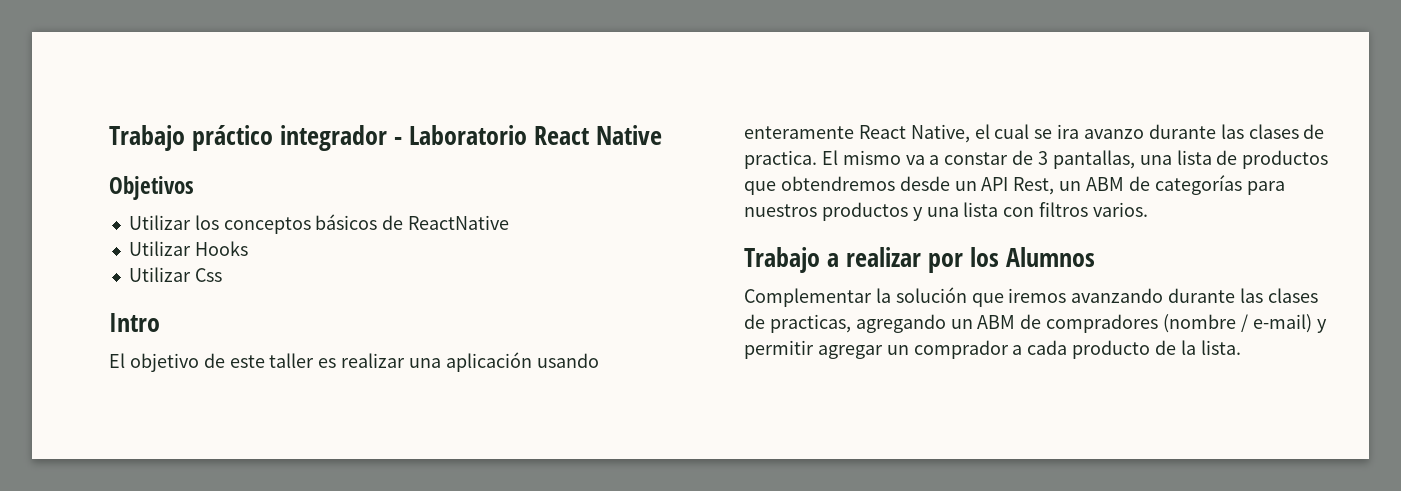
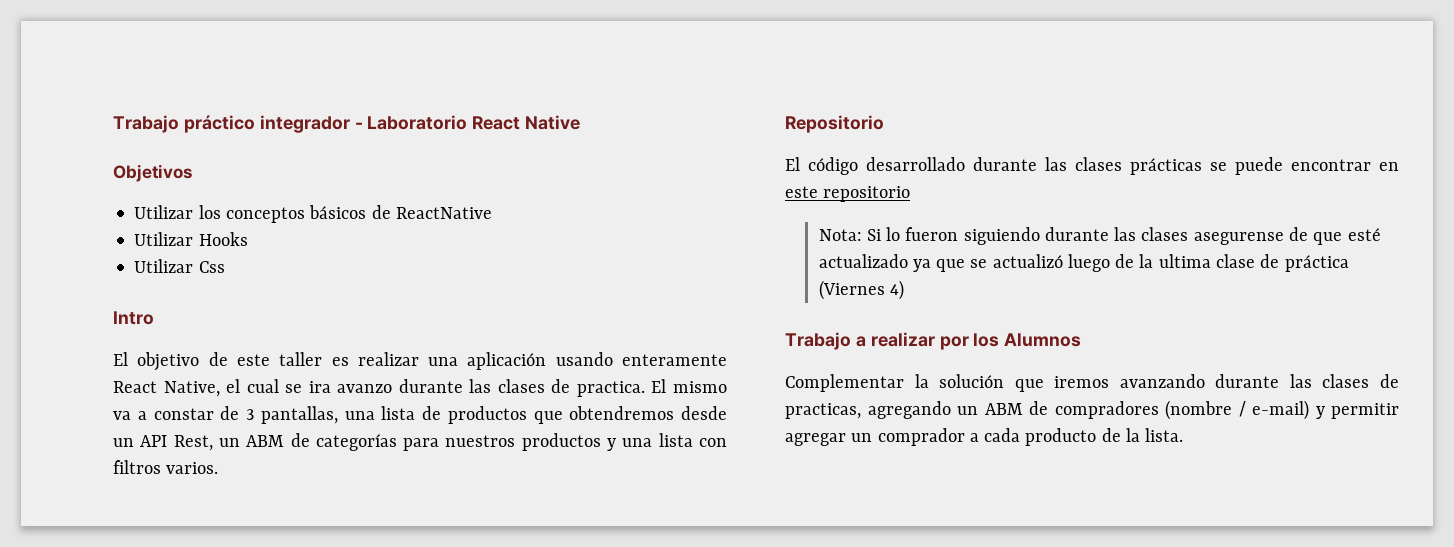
+ Repositorio
+ El código desarrollado durante las clases prácticas se puede encontrar en este repositorio
+ Nota: Si lo fueron siguiendo durante las clases asegurense de que esté actualizado ya que se actualizó luego de la ultima clase de práctica (Viernes 4)

